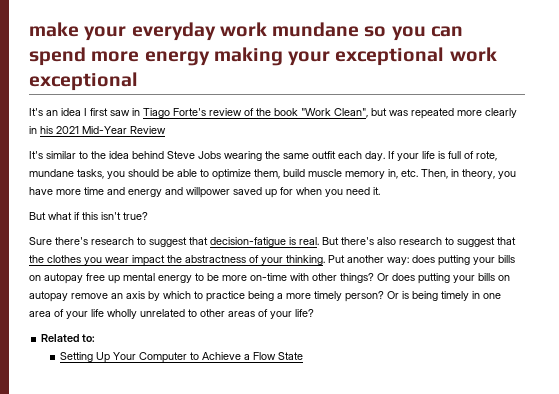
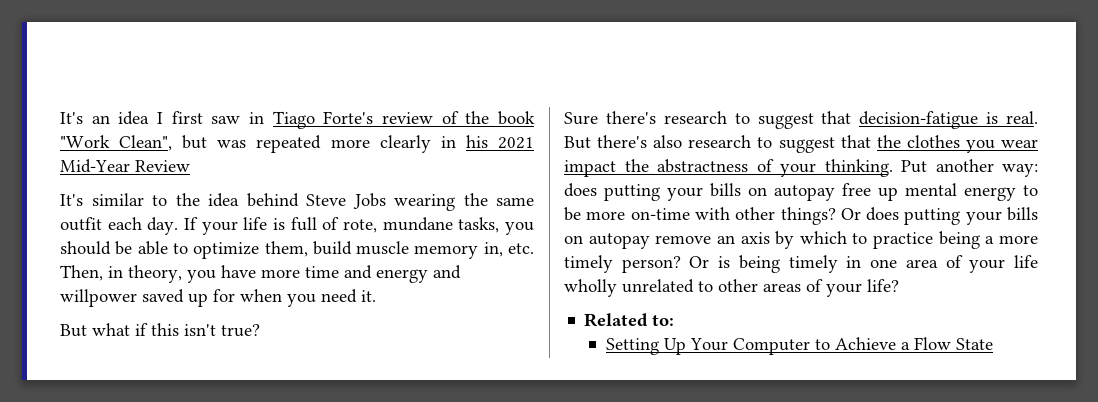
- make your everyday work mundane so you can spend more energy making your exceptional work exceptional

